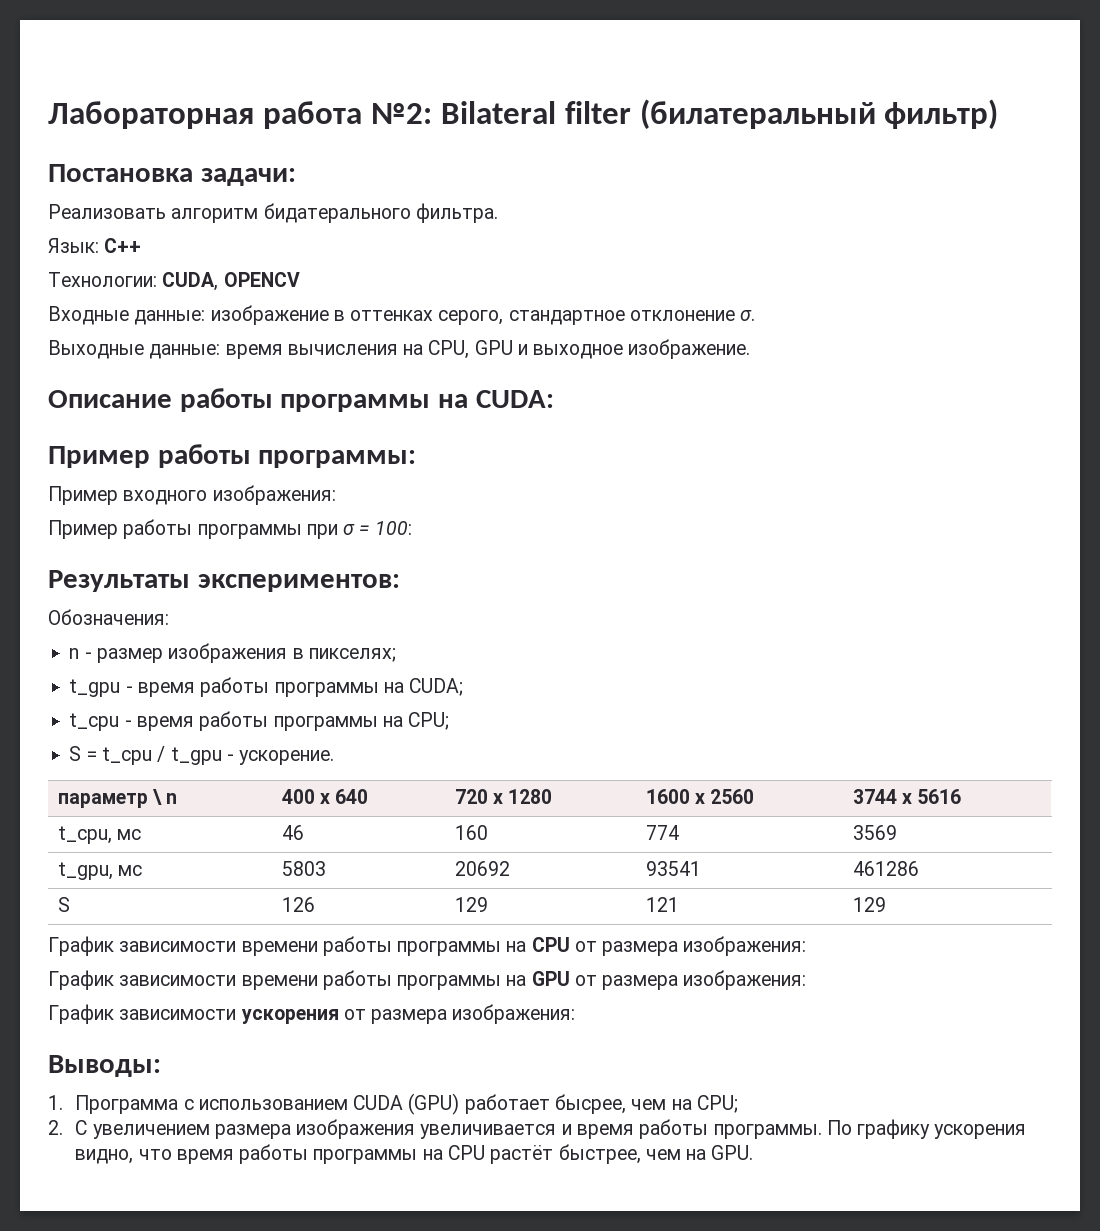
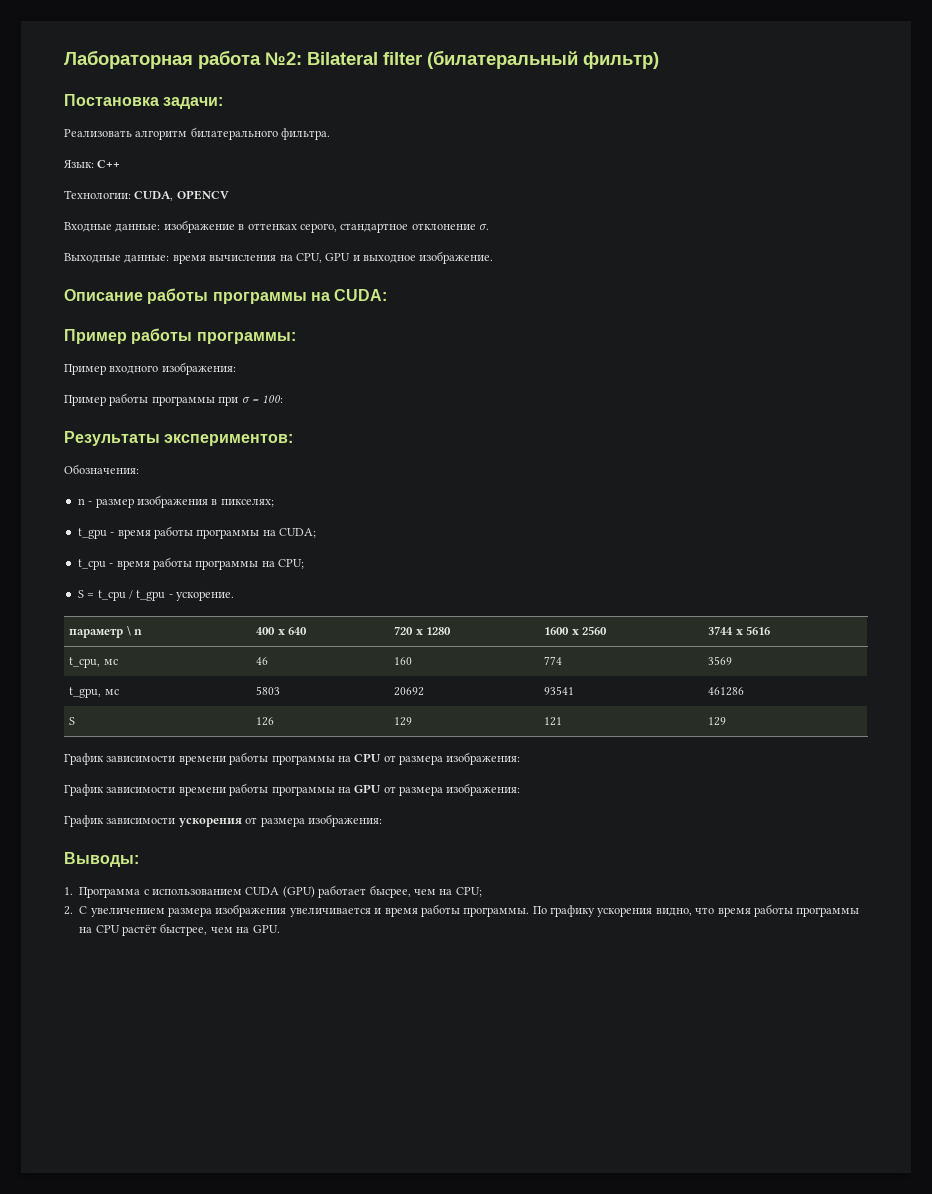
- Реализовать алгоритм бидатерального фильтра.
+ Реализовать алгоритм билатерального фильтра.

